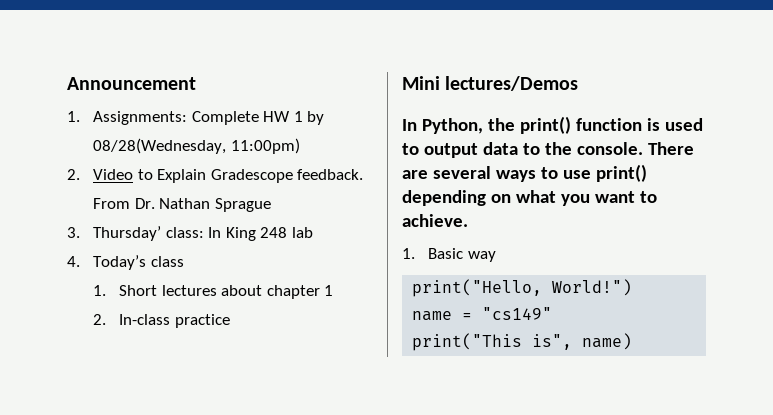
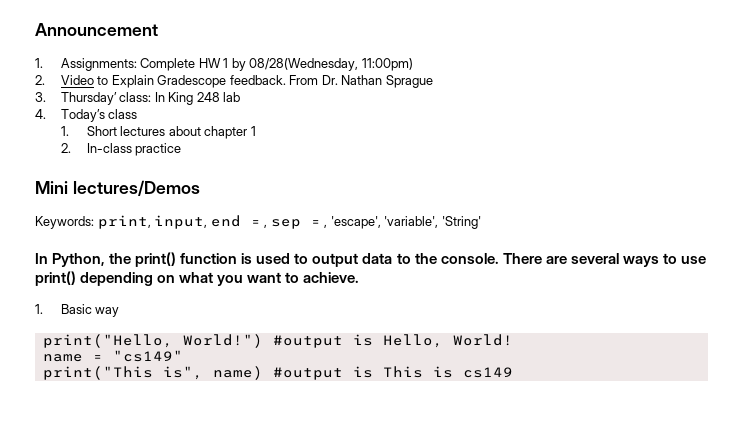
+ Keywords: print, input, end = , sep = , 'escape', 'variable', 'String'
+ #output is Hello, World!
- print("This is", name)
+ print("This is", name) #output is This is cs149

